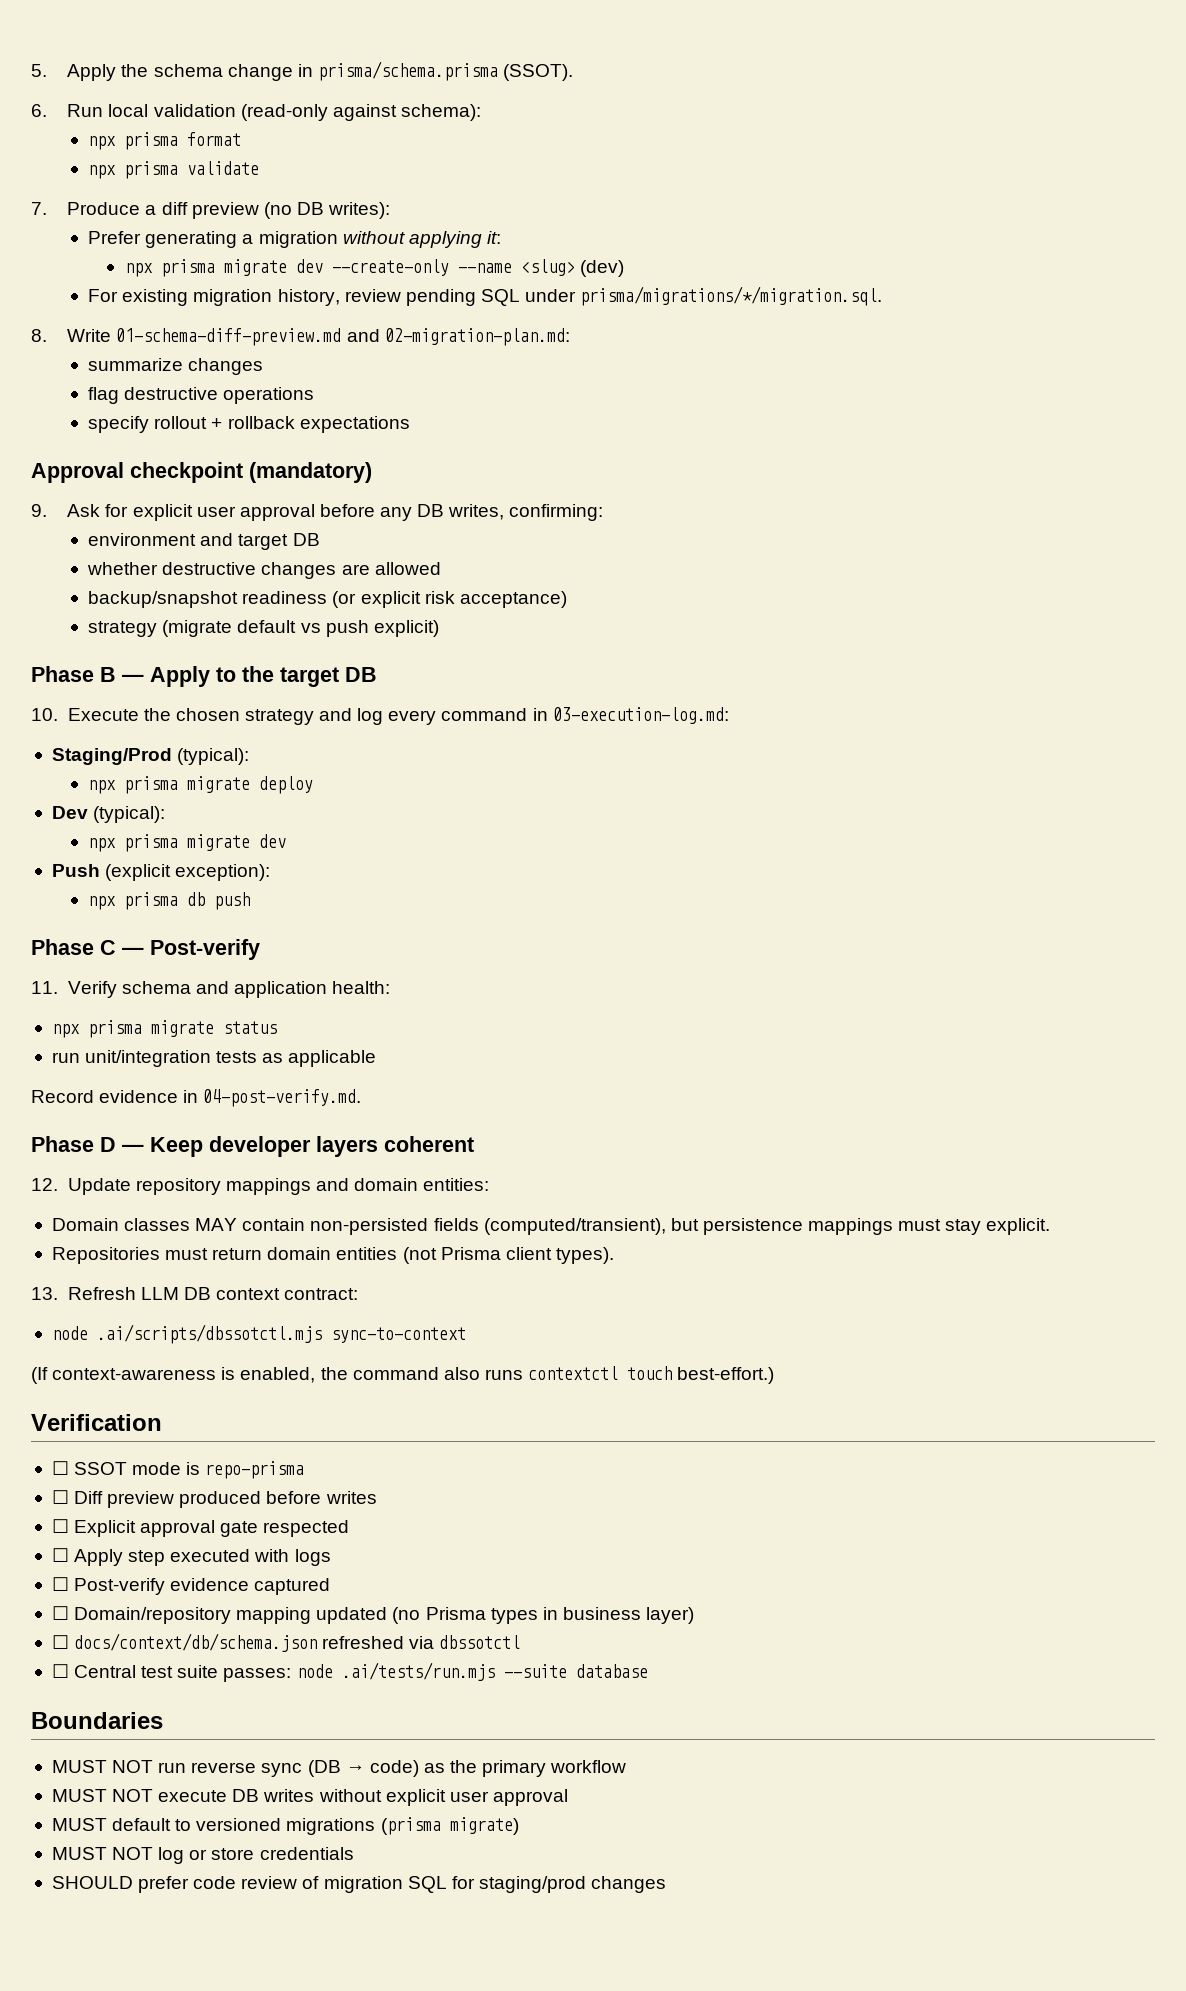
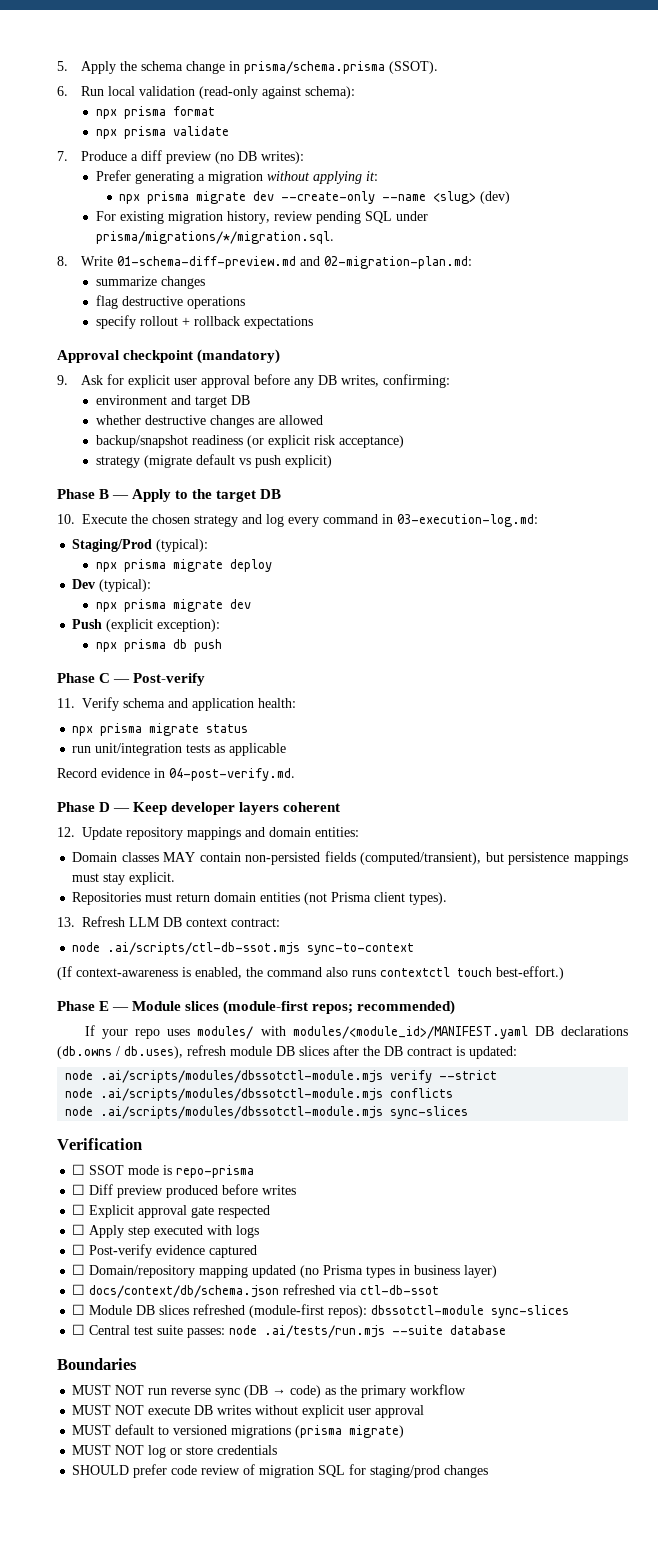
- node .ai/scripts/dbssotctl.mjs sync-to-context
+ node .ai/scripts/ctl-db-ssot.mjs sync-to-context
+ Phase E — Module slices (module-first repos; recommended)
+ If your repo uses modules/ with modules/<module_id>/MANIFEST.yaml DB declarations (db.owns / db.uses), refresh module DB slices after the DB contract is updated:
+ node .ai/scripts/modules/dbssotctl-module.mjs verify --strict
+ node .ai/scripts/modules/dbssotctl-module.mjs conflicts
+ node .ai/scripts/modules/dbssotctl-module.mjs sync-slices
- ☐ docs/context/db/schema.json refreshed via dbssotctl
+ ☐ docs/context/db/schema.json refreshed via ctl-db-ssot
+ ☐ Module DB slices refreshed (module-first repos): dbssotctl-module sync-slices

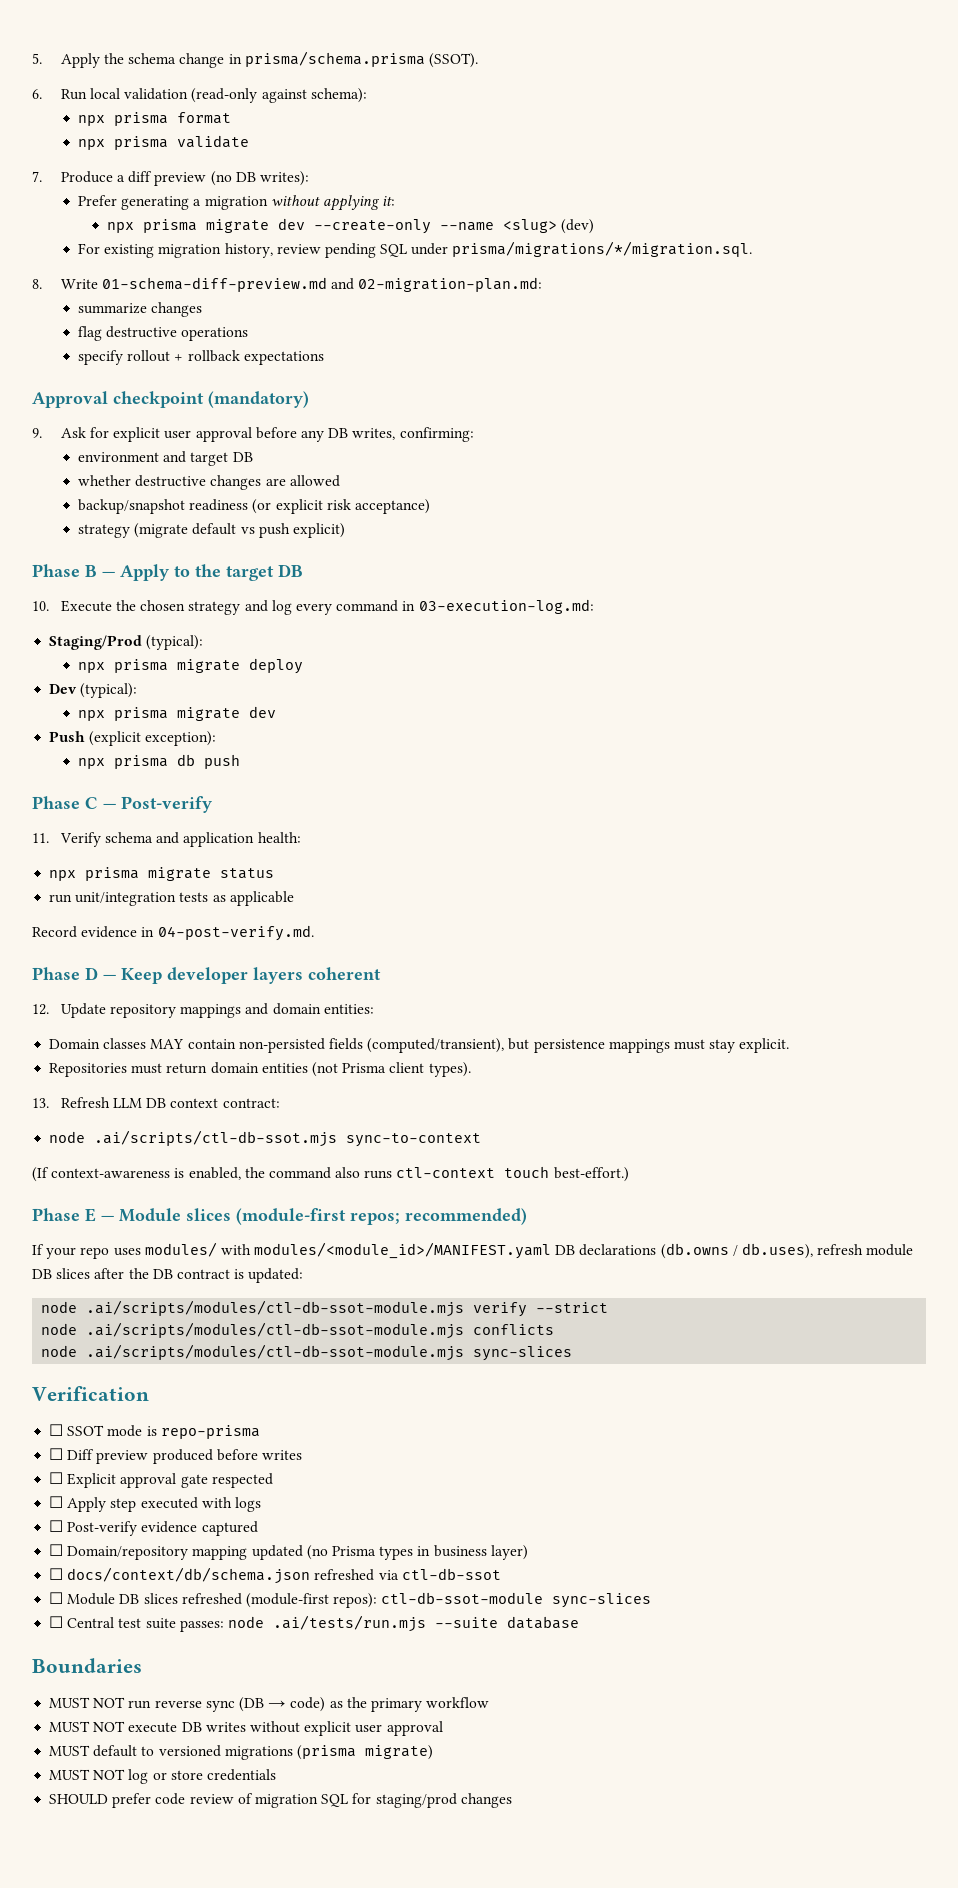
- (If context-awareness is enabled, the command also runs contextctl touch best-effort.)
+ (If context-awareness is enabled, the command also runs ctl-context touch best-effort.)
- node .ai/scripts/modules/dbssotctl-module.mjs verify --strict
+ node .ai/scripts/modules/ctl-db-ssot-module.mjs verify --strict
- node .ai/scripts/modules/dbssotctl-module.mjs conflicts
+ node .ai/scripts/modules/ctl-db-ssot-module.mjs conflicts
- node .ai/scripts/modules/dbssotctl-module.mjs sync-slices
+ node .ai/scripts/modules/ctl-db-ssot-module.mjs sync-slices
- ☐ Module DB slices refreshed (module-first repos): dbssotctl-module sync-slices
+ ☐ Module DB slices refreshed (module-first repos): ctl-db-ssot-module sync-slices

